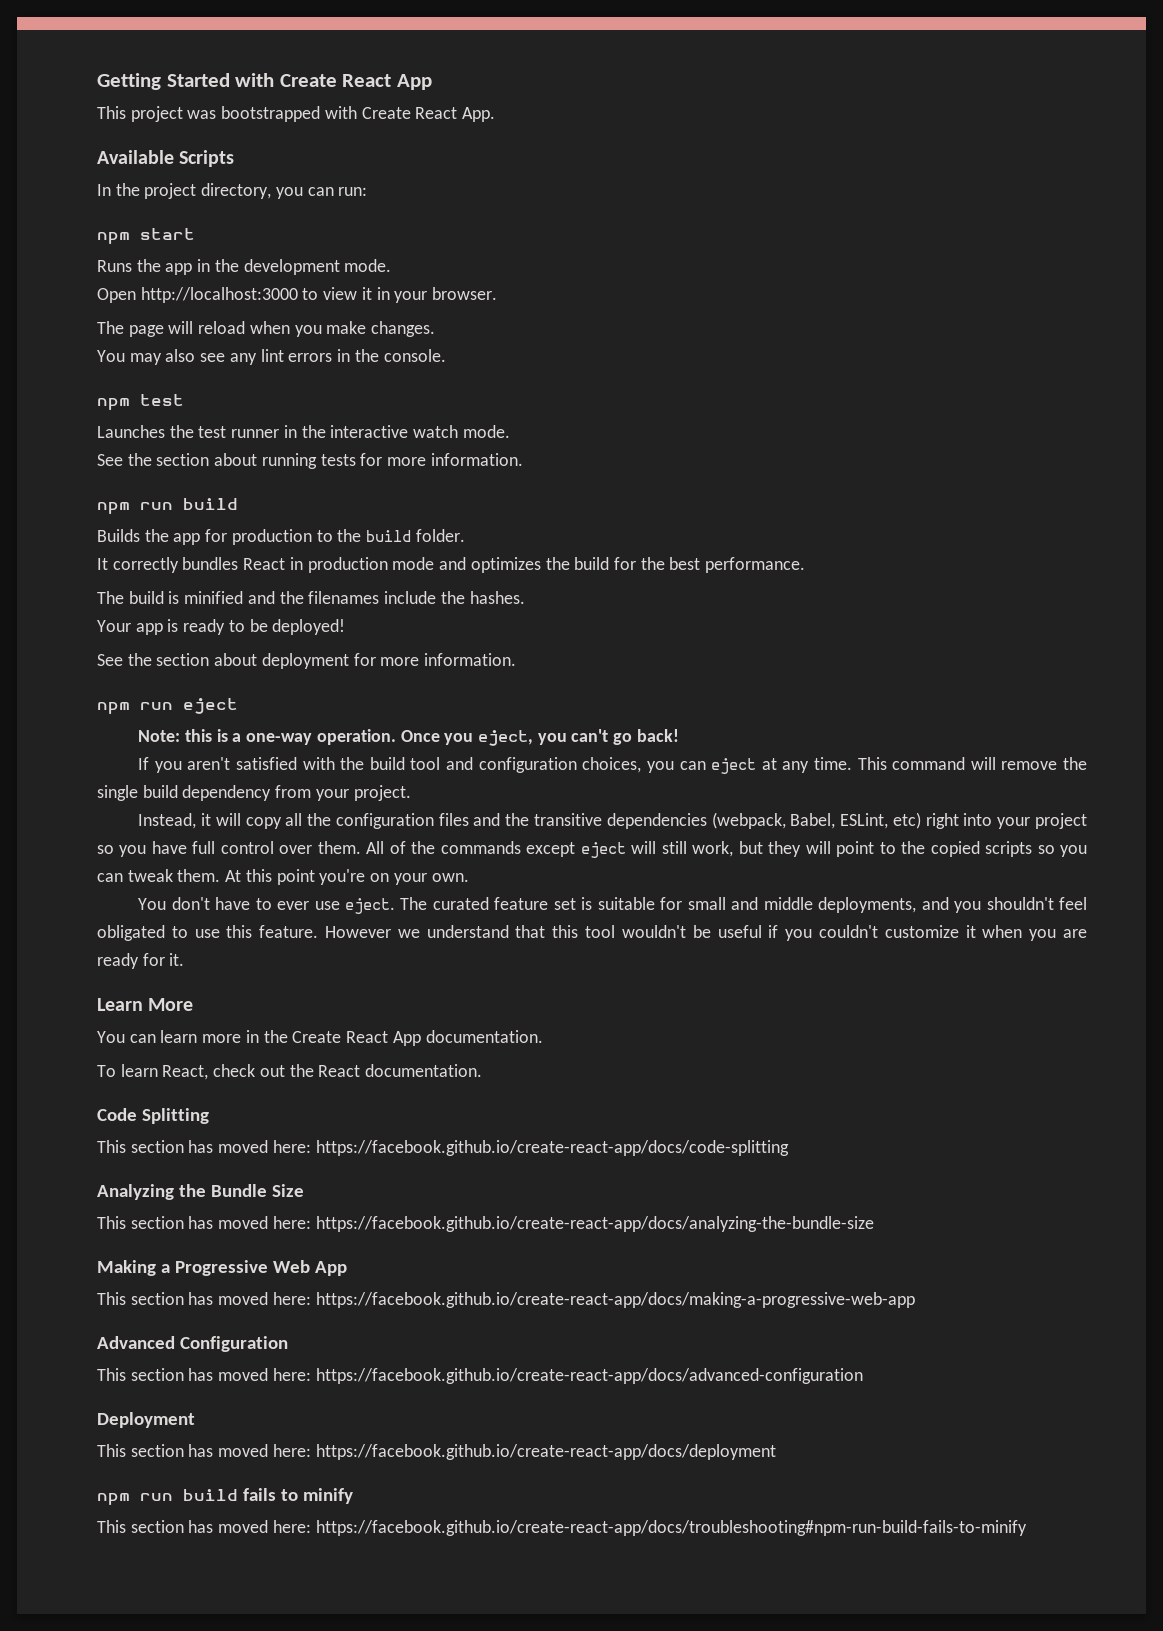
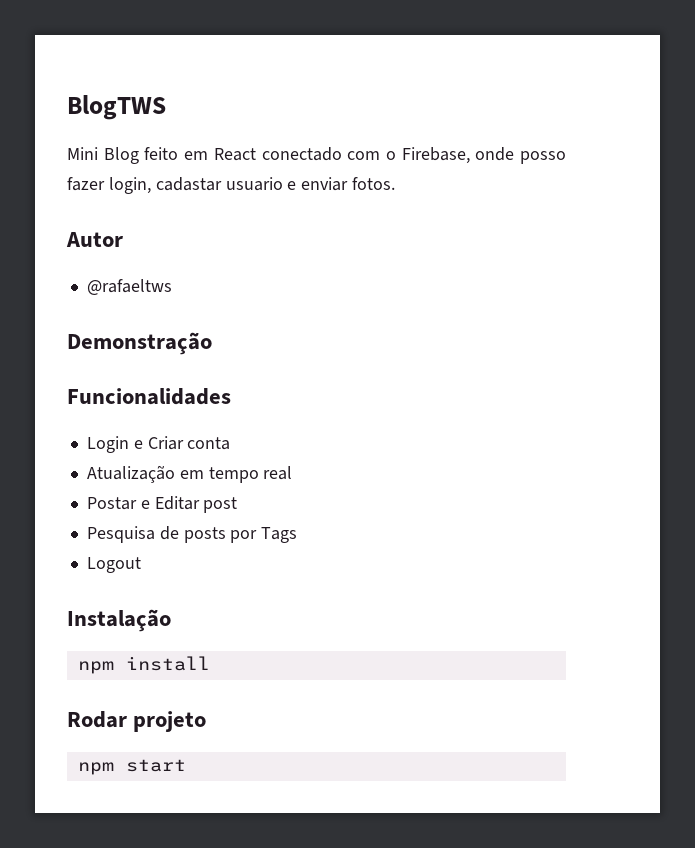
- Getting Started with Create React App
- This project was bootstrapped with Create React App.
- Available Scripts
- In the project directory, you can run:
+ BlogTWS
+ Mini Blog feito em React conectado com o Firebase, onde posso fazer login, cadastar usuario e enviar fotos.
+ Autor
+ @rafaeltws
+ Demonstração
+ Funcionalidades
+ Login e Criar conta
+ Atualização em tempo real
+ Postar e Editar post
+ Pesquisa de posts por Tags
+ Logout
+ Instalação
+ npm install
+ Rodar projeto
  npm start
- Runs the app in the development mode.
- Open http://localhost:3000 to view it in your browser.
- The page will reload when you make changes.
- You may also see any lint errors in the console.
- npm test
- Launches the test runner in the interactive watch mode.
- See the section about running tests for more information.
- npm run build
- Builds the app for production to the build folder.
- It correctly bundles React in production mode and optimizes the build for the best performance.
- The build is minified and the filenames include the hashes.
- Your app is ready to be deployed!
- See the section about deployment for more information.
- npm run eject
- Note: this is a one-way operation. Once you eject, you can't go back!
- If you aren't satisfied with the build tool and configuration choices, you can eject at any time. This command will remove the single build dependency from your project.
- Instead, it will copy all the configuration files and the transitive dependencies (webpack, Babel, ESLint, etc) right into your project so you have full control over them. All of the commands except eject will still work, but they will point to the copied scripts so you can tweak them. At this point you're on your own.
- You don't have to ever use eject. The curated feature set is suitable for small and middle deployments, and you shouldn't feel obligated to use this feature. However we understand that this tool wouldn't be useful if you couldn't customize it when you are ready for it.
- Learn More
- You can learn more in the Create React App documentation.
- To learn React, check out the React documentation.
- Code Splitting
- This section has moved here: https://facebook.github.io/create-react-app/docs/code-splitting
- Analyzing the Bundle Size
- This section has moved here: https://facebook.github.io/create-react-app/docs/analyzing-the-bundle-size
- Making a Progressive Web App
- This section has moved here: https://facebook.github.io/create-react-app/docs/making-a-progressive-web-app
- Advanced Configuration
- This section has moved here: https://facebook.github.io/create-react-app/docs/advanced-configuration
- Deployment
- This section has moved here: https://facebook.github.io/create-react-app/docs/deployment
- npm run build fails to minify
- This section has moved here: https://facebook.github.io/create-react-app/docs/troubleshooting#npm-run-build-fails-to-minify

